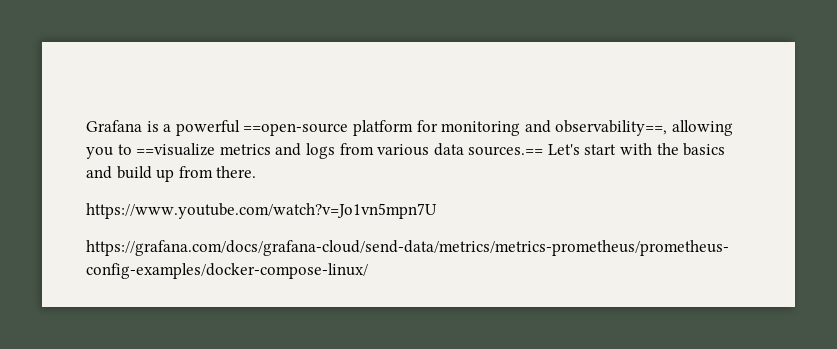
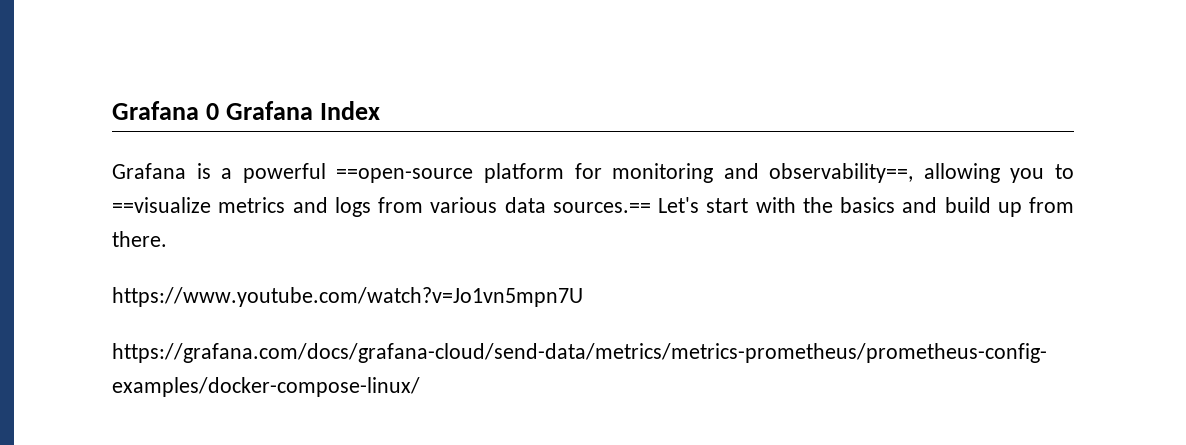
+ Grafana 0 Grafana Index

